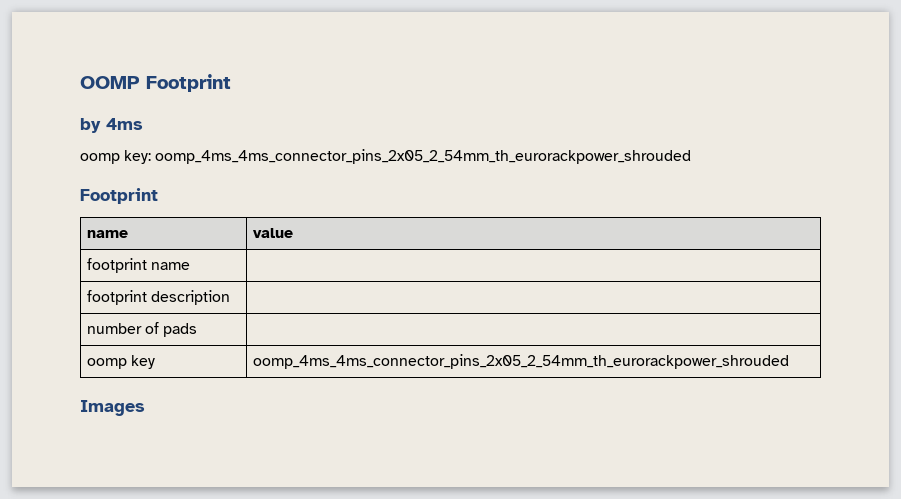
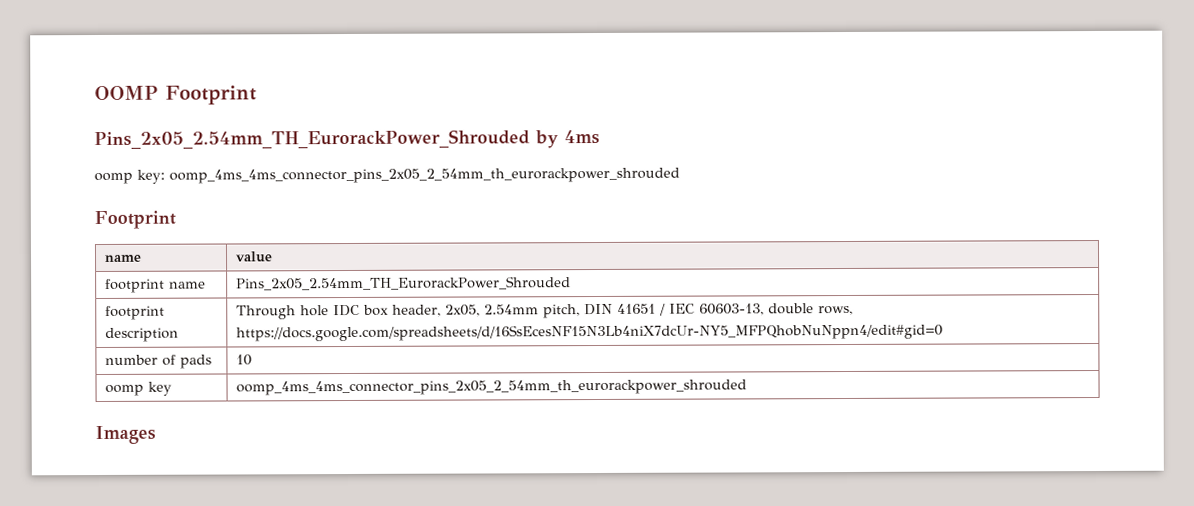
- by 4ms
+ Pins_2x05_2.54mm_TH_EurorackPower_Shrouded by 4ms
- footprint name |
+ footprint name | Pins_2x05_2.54mm_TH_EurorackPower_Shrouded
- footprint description |
+ footprint description | Through hole IDC box header, 2x05, 2.54mm pitch, DIN 41651 / IEC 60603-13, double rows, https://docs.google.com/spreadsheets/d/16SsEcesNF15N3Lb4niX7dcUr-NY5_MFPQhobNuNppn4/edit#gid=0
- number of pads |
+ number of pads | 10

